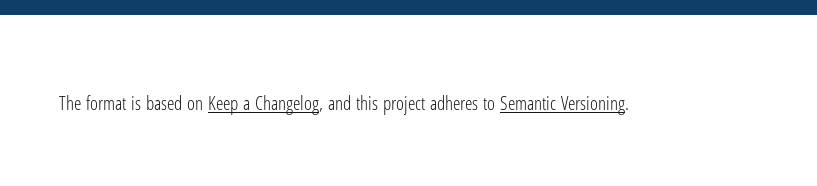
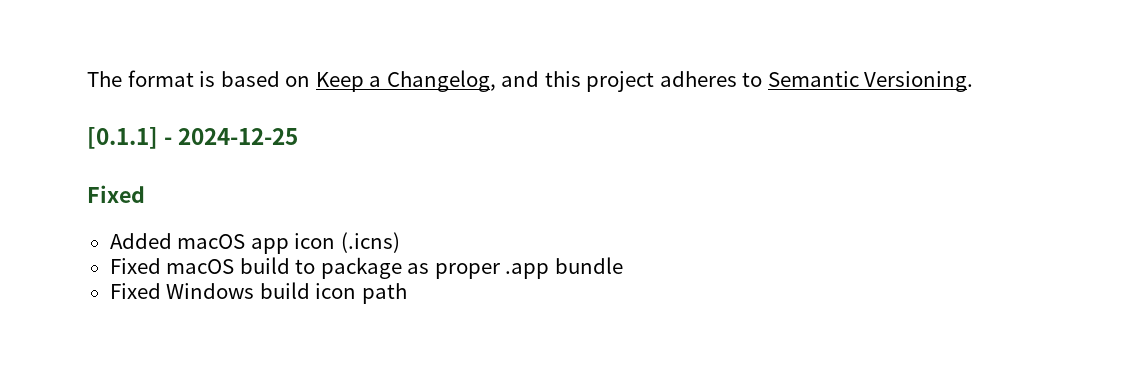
+ [0.1.1] - 2024-12-25
+ Fixed
+ Added macOS app icon (.icns)
+ Fixed macOS build to package as proper .app bundle
+ Fixed Windows build icon path

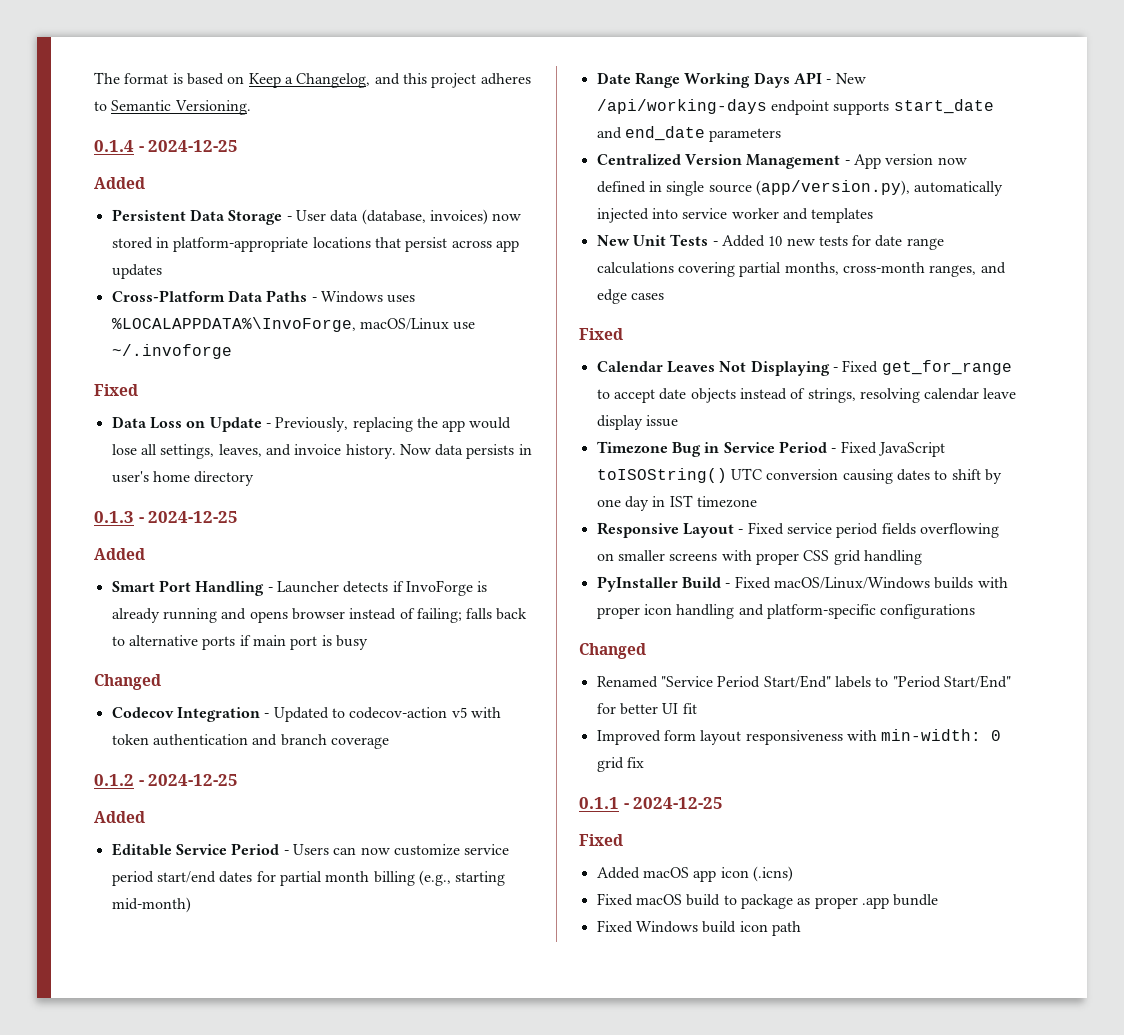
- [0.1.1] - 2024-12-25
+ 0.1.4 - 2024-12-25
+ Added
+ Persistent Data Storage - User data (database, invoices) now stored in platform-appropriate locations that persist across app updates
+ Cross-Platform Data Paths - Windows uses %LOCALAPPDATA%\InvoForge, macOS/Linux use ~/.invoforge
+ Fixed
+ Data Loss on Update - Previously, replacing the app would lose all settings, leaves, and invoice history. Now data persists in user's home directory
+ 0.1.3 - 2024-12-25
+ Added
+ Smart Port Handling - Launcher detects if InvoForge is already running and opens browser instead of failing; falls back to alternative ports if main port is busy
+ Changed
+ Codecov Integration - Updated to codecov-action v5 with token authentication and branch coverage
+ 0.1.2 - 2024-12-25
+ Added
+ Editable Service Period - Users can now customize service period start/end dates for partial month billing (e.g., starting mid-month)
+ Date Range Working Days API - New /api/working-days endpoint supports start_date and end_date parameters
+ Centralized Version Management - App version now defined in single source (app/version.py), automatically injected into service worker and templates
+ New Unit Tests - Added 10 new tests for date range calculations covering partial months, cross-month ranges, and edge cases
+ Fixed
+ Calendar Leaves Not Displaying - Fixed get_for_range to accept date objects instead of strings, resolving calendar leave display issue
+ Timezone Bug in Service Period - Fixed JavaScript toISOString() UTC conversion causing dates to shift by one day in IST timezone
+ Responsive Layout - Fixed service period fields overflowing on smaller screens with proper CSS grid handling
+ PyInstaller Build - Fixed macOS/Linux/Windows builds with proper icon handling and platform-specific configurations
+ Changed
+ Renamed "Service Period Start/End" labels to "Period Start/End" for better UI fit
+ Improved form layout responsiveness with min-width: 0 grid fix
+ 0.1.1 - 2024-12-25

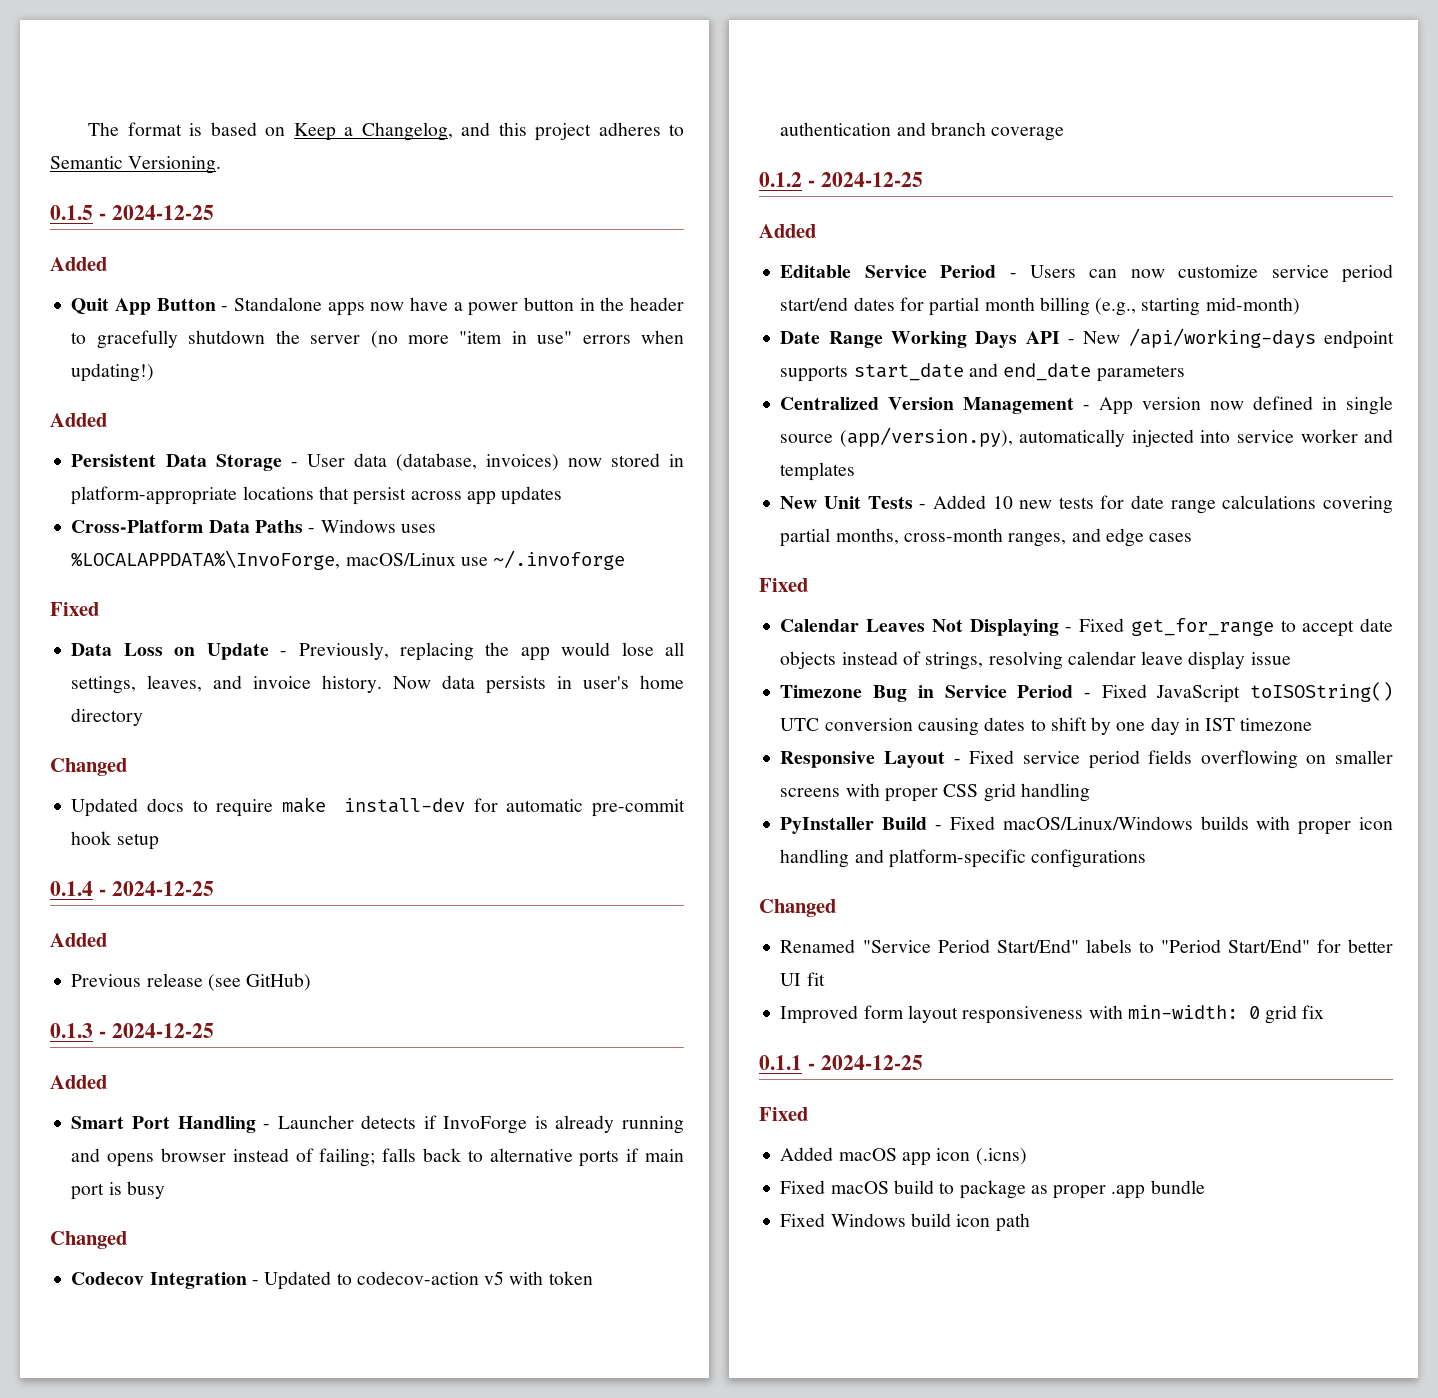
- 0.1.4 - 2024-12-25
+ 0.1.5 - 2024-12-25
+ Added
+ Quit App Button - Standalone apps now have a power button in the header to gracefully shutdown the server (no more "item in use" errors when updating!)
  Now data persists in user's home directory
+ Changed
+ Updated docs to require make install-dev for automatic pre-commit hook setup
+ 0.1.4 - 2024-12-25
+ Added
+ Previous release (see GitHub)

